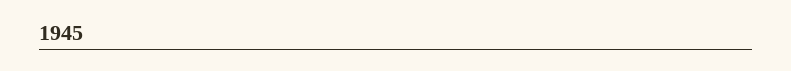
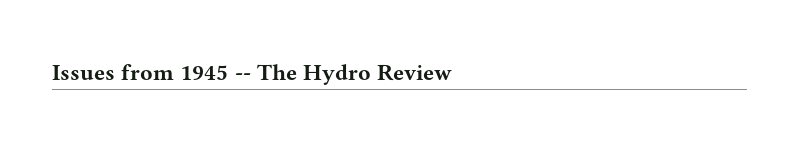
- 1945
+ Issues from 1945 -- The Hydro Review

